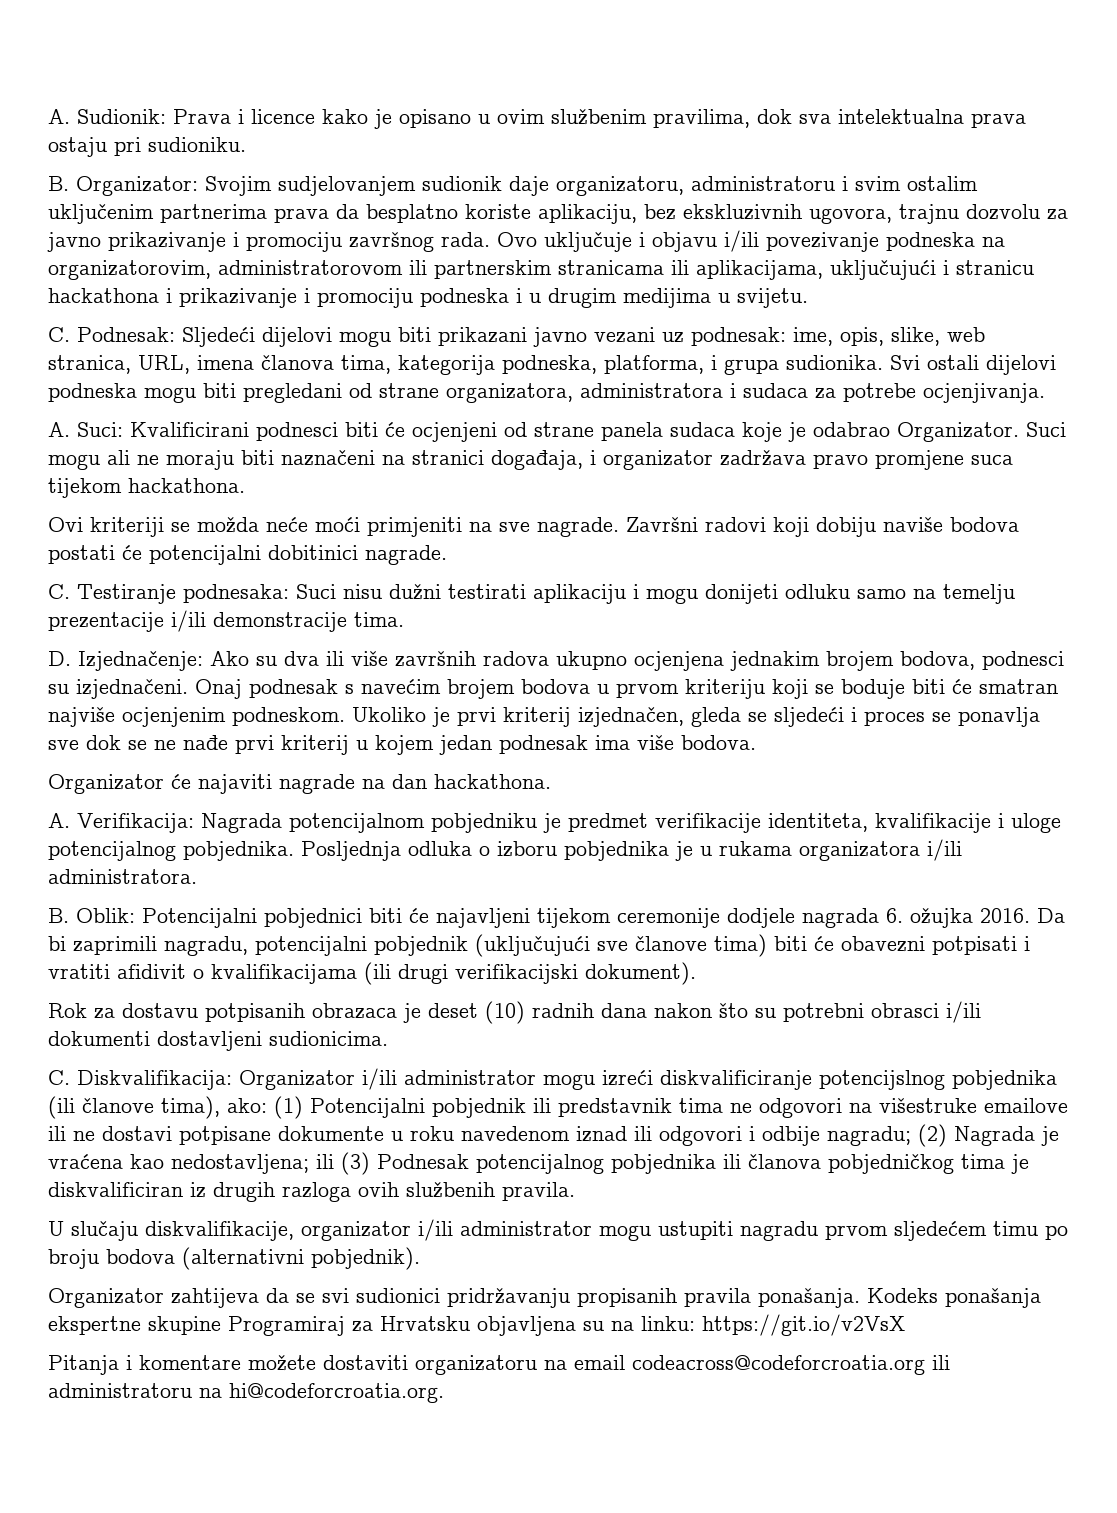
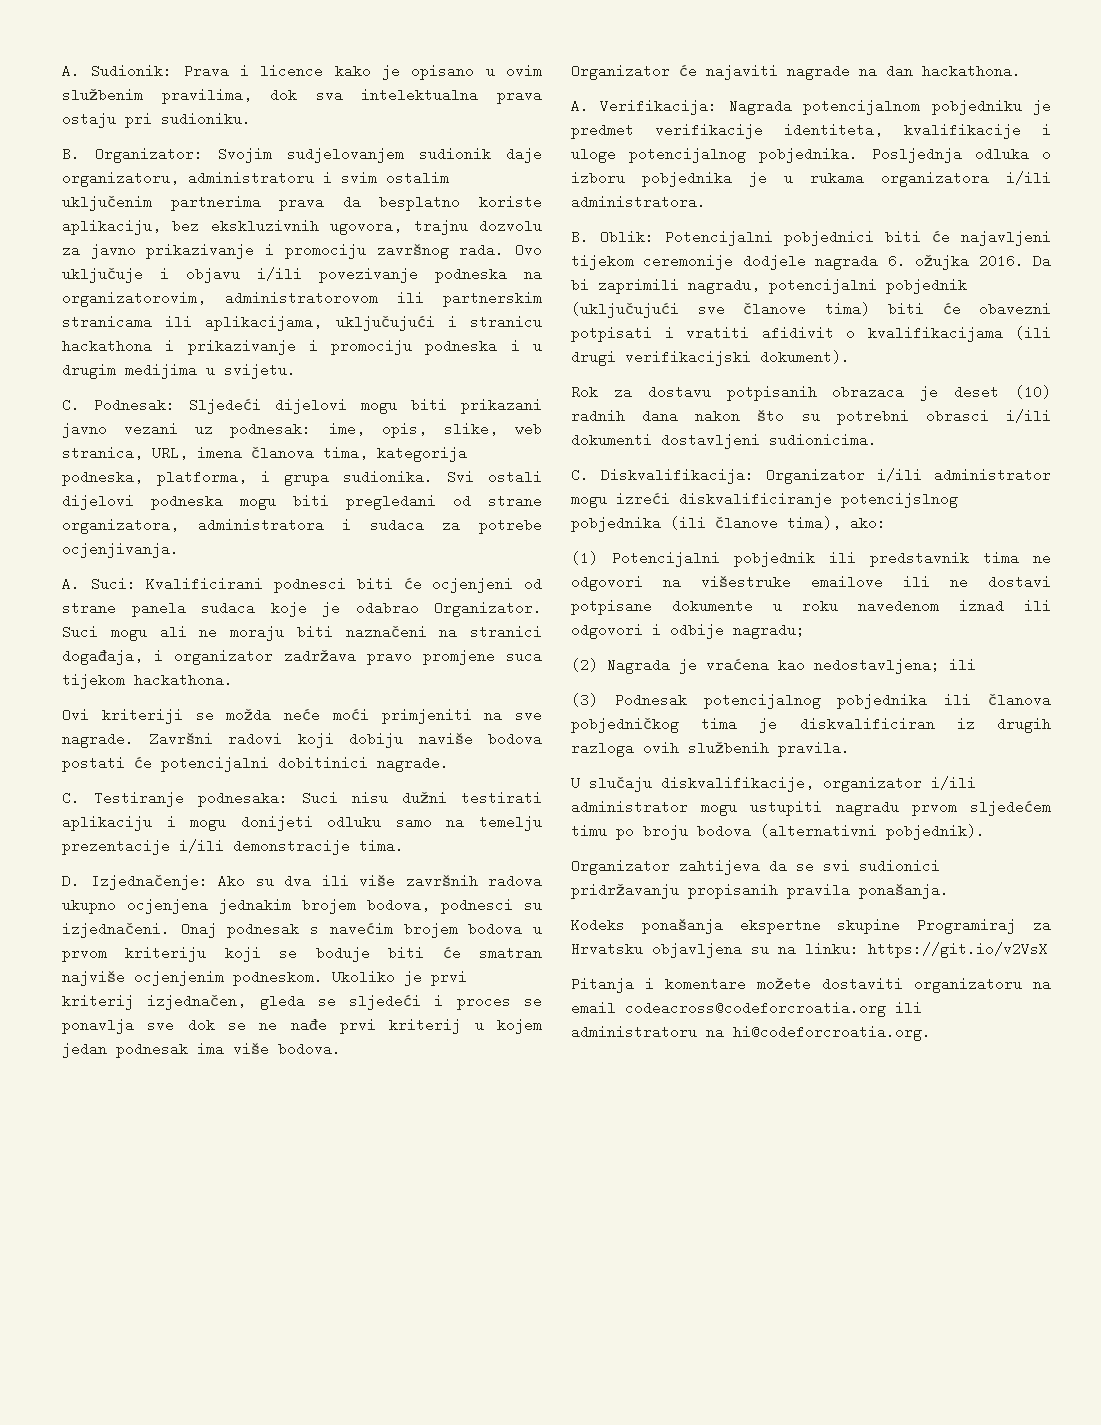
- Organizator i/ili administrator mogu izreći diskvalificiranje potencijslnog pobjednika (ili članove tima), ako: (1) Potencijalni pobjednik ili predstavnik tima ne odgovori na višestruke emailove ili ne dostavi potpisane dokumente u roku navedenom iznad ili odgovori i odbije nagradu; (2) Nagrada je vraćena kao nedostavljena; ili (3) Podnesak potencijalnog pobjednika ili članova pobjedničkog tima je diskvalificiran iz drugih razloga ovih službenih pravila.
+ Organizator i/ili administrator mogu izreći diskvalificiranje potencijslnog pobjednika (ili članove tima), ako:
+ (1) Potencijalni pobjednik ili predstavnik tima ne odgovori na višestruke emailove ili ne dostavi potpisane dokumente u roku navedenom iznad ili odgovori i odbije nagradu;
+ (2) Nagrada je vraćena kao nedostavljena; ili
+ (3) Podnesak potencijalnog pobjednika ili članova pobjedničkog tima je diskvalificiran iz drugih razloga ovih službenih pravila.
- Organizator zahtijeva da se svi sudionici pridržavanju propisanih pravila ponašanja. Kodeks ponašanja ekspertne skupine Programiraj za Hrvatsku objavljena su na linku: https://git.io/v2VsX
+ Organizator zahtijeva da se svi sudionici pridržavanju propisanih pravila ponašanja.
+ Kodeks ponašanja ekspertne skupine Programiraj za Hrvatsku objavljena su na linku: https://git.io/v2VsX

